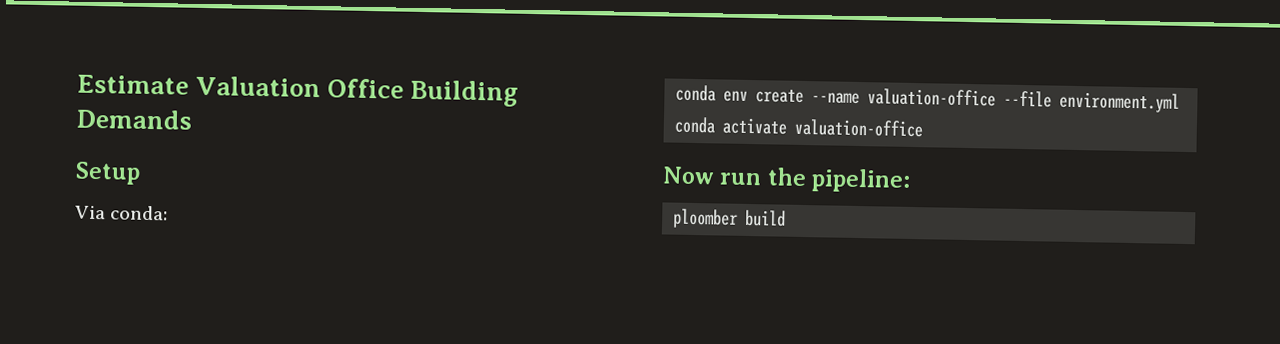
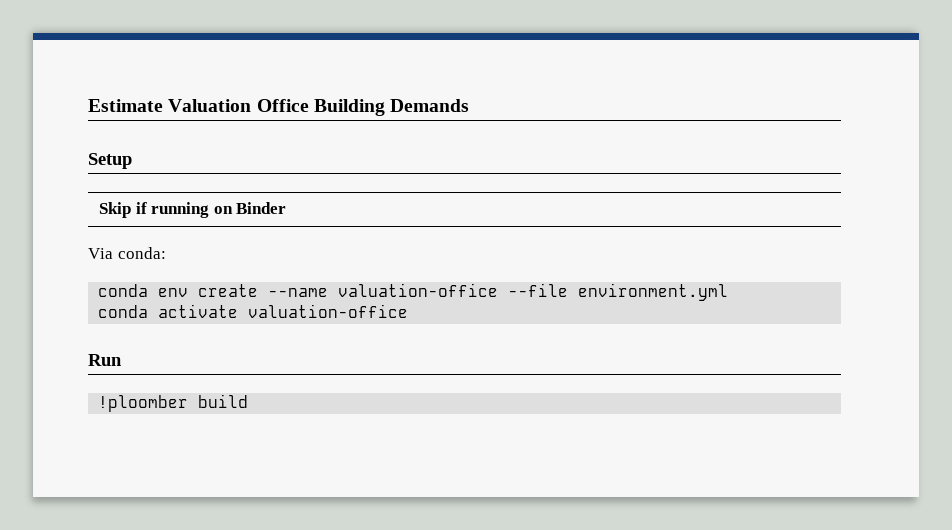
+ Skip if running on Binder
- Now run the pipeline:
- ploomber build
+ Run
+ !ploomber build

